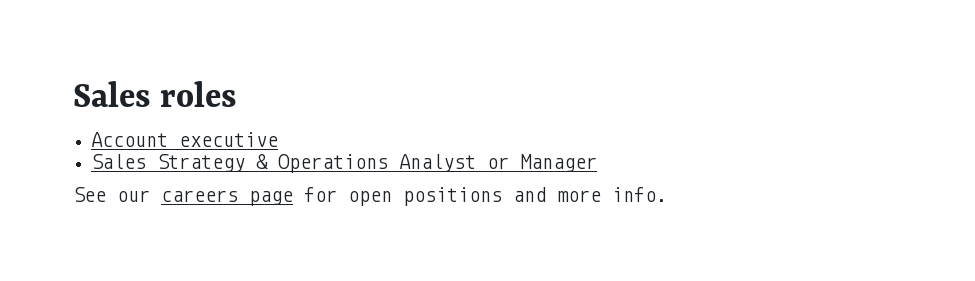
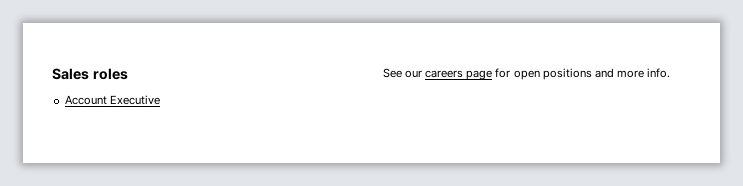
- Account executive
- Sales Strategy & Operations Analyst or Manager
+ Account Executive

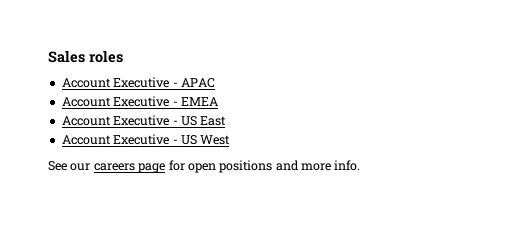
- Account Executive
+ Account Executive - APAC
+ Account Executive - EMEA
+ Account Executive - US East
+ Account Executive - US West

